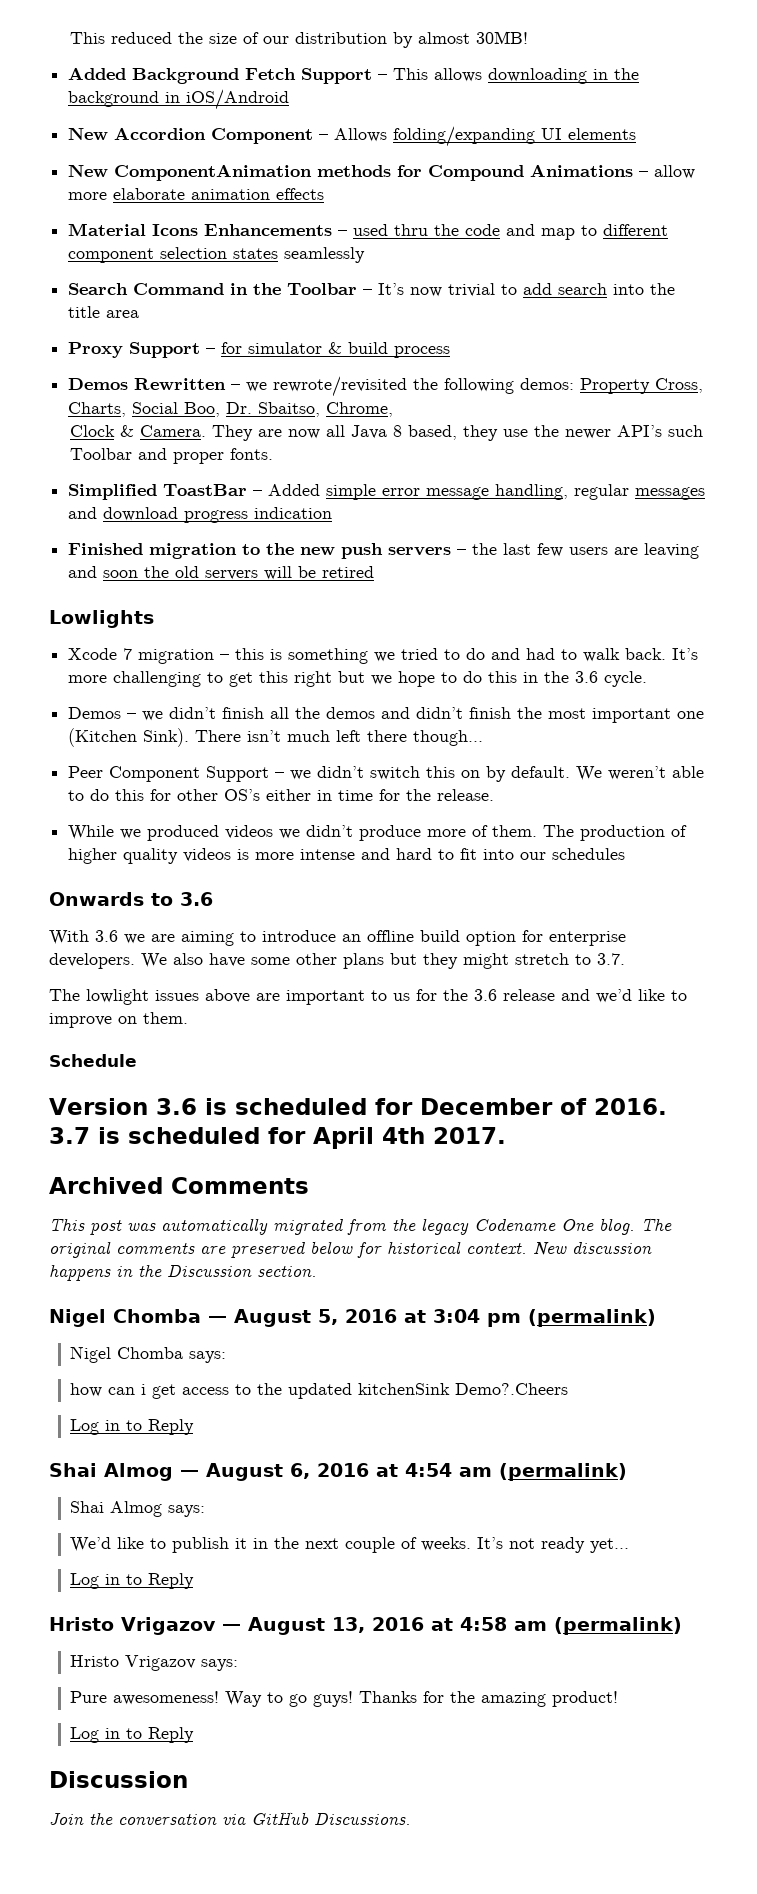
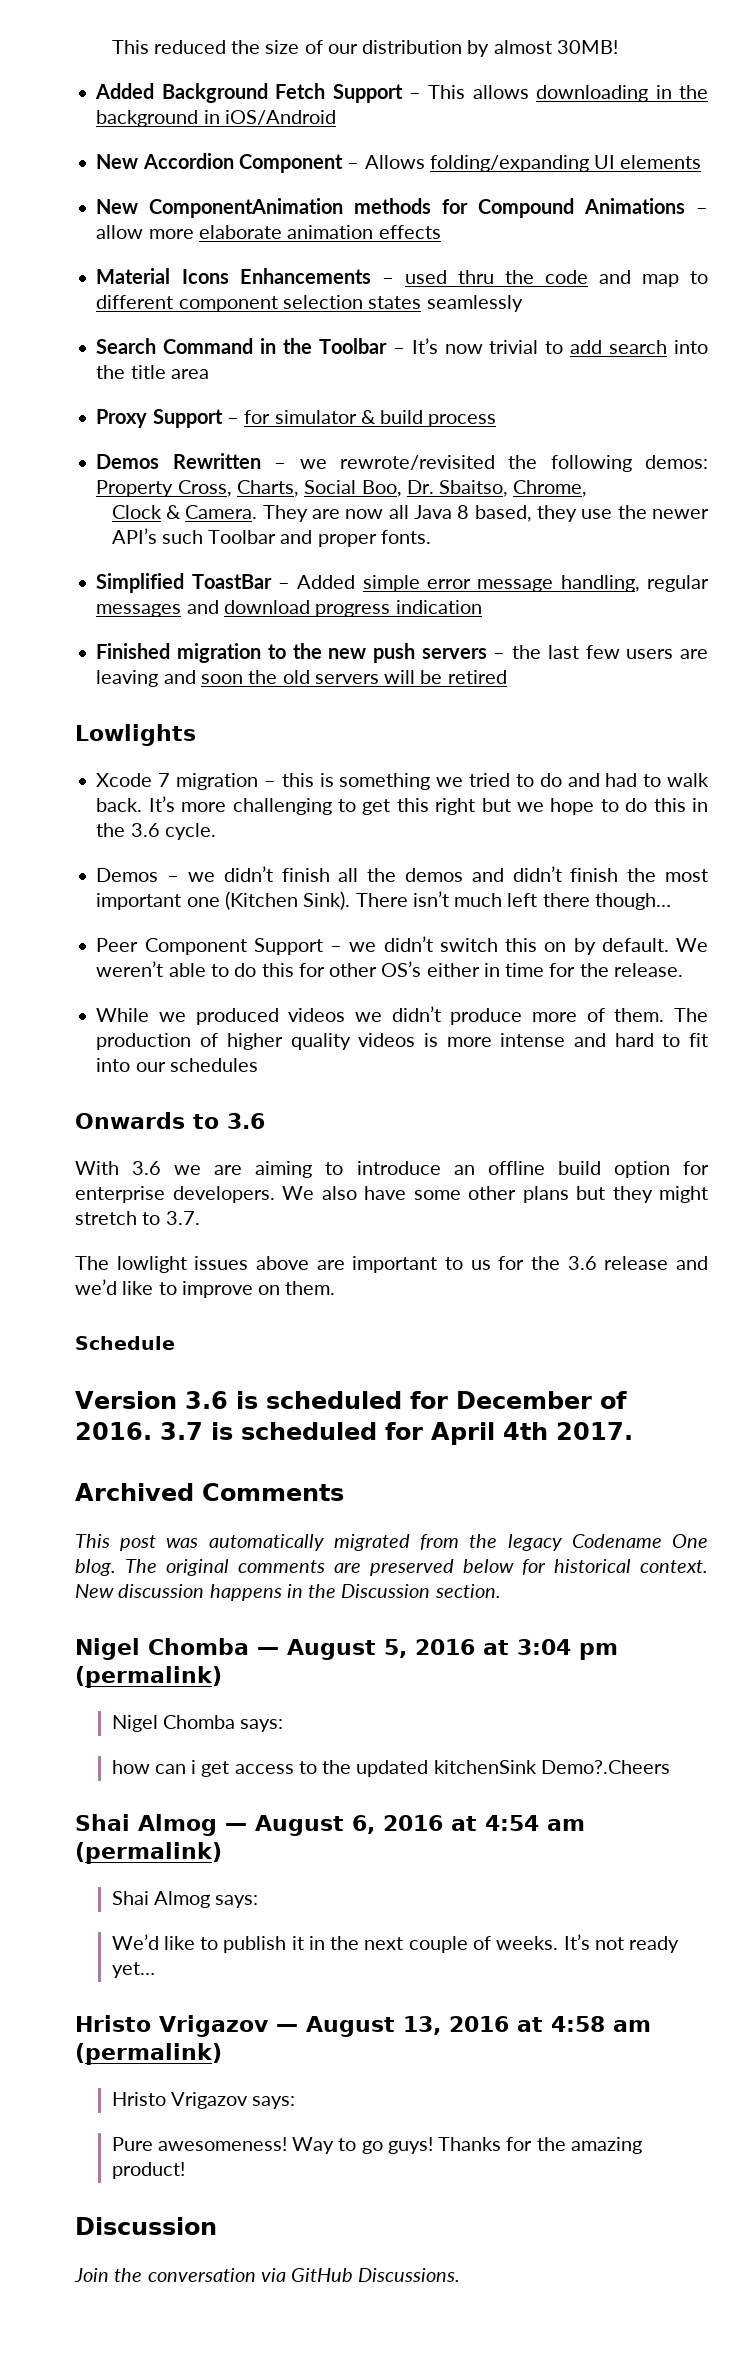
  how can i get access to the updated kitchenSink Demo?.Cheers
- Log in to Reply
  It’s not ready yet…
- Log in to Reply
  Thanks for the amazing product!
- Log in to Reply

